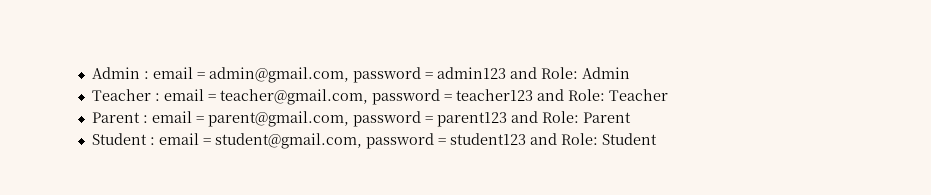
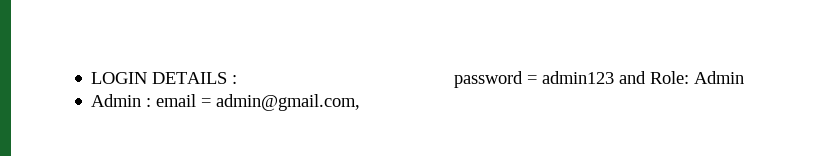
+ LOGIN DETAILS :
- Teacher : email = teacher@gmail.com, password = teacher123 and Role: Teacher
- Parent : email = parent@gmail.com, password = parent123 and Role: Parent
- Student : email = student@gmail.com, password = student123 and Role: Student

